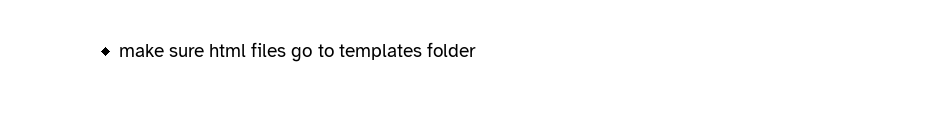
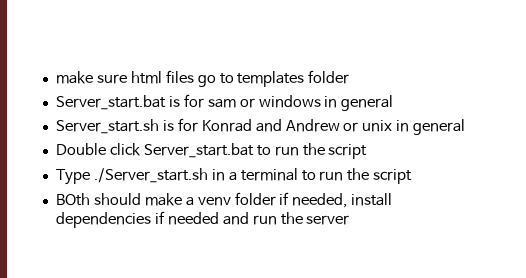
+ Server_start.bat is for sam or windows in general
+ Server_start.sh is for Konrad and Andrew or unix in general
+ Double click Server_start.bat to run the script
+ Type ./Server_start.sh in a terminal to run the script
+ BOth should make a venv folder if needed, install dependencies if needed and run the server

